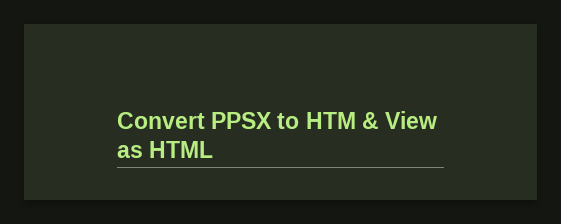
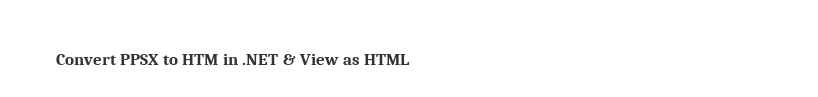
- Convert PPSX to HTM & View as HTML
+ Convert PPSX to HTM in .NET & View as HTML

